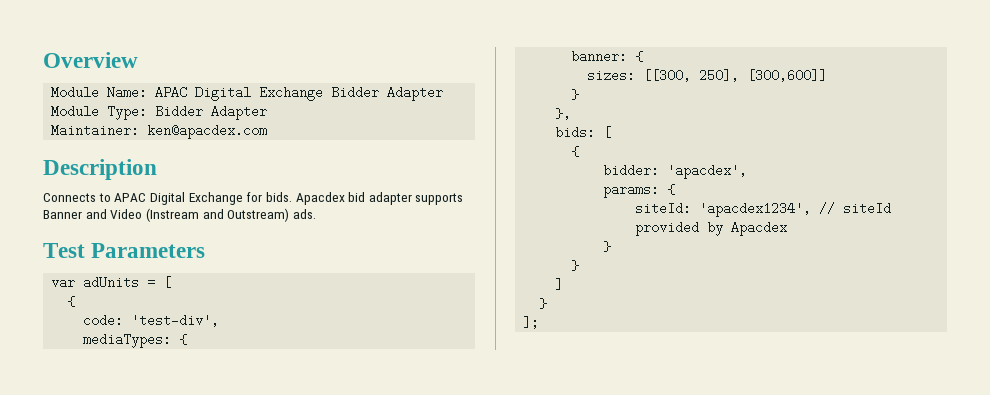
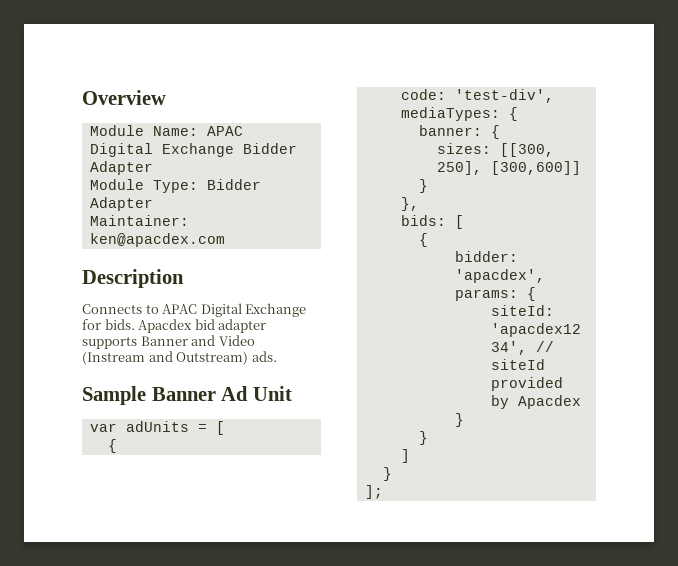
- Test Parameters
+ Sample Banner Ad Unit

